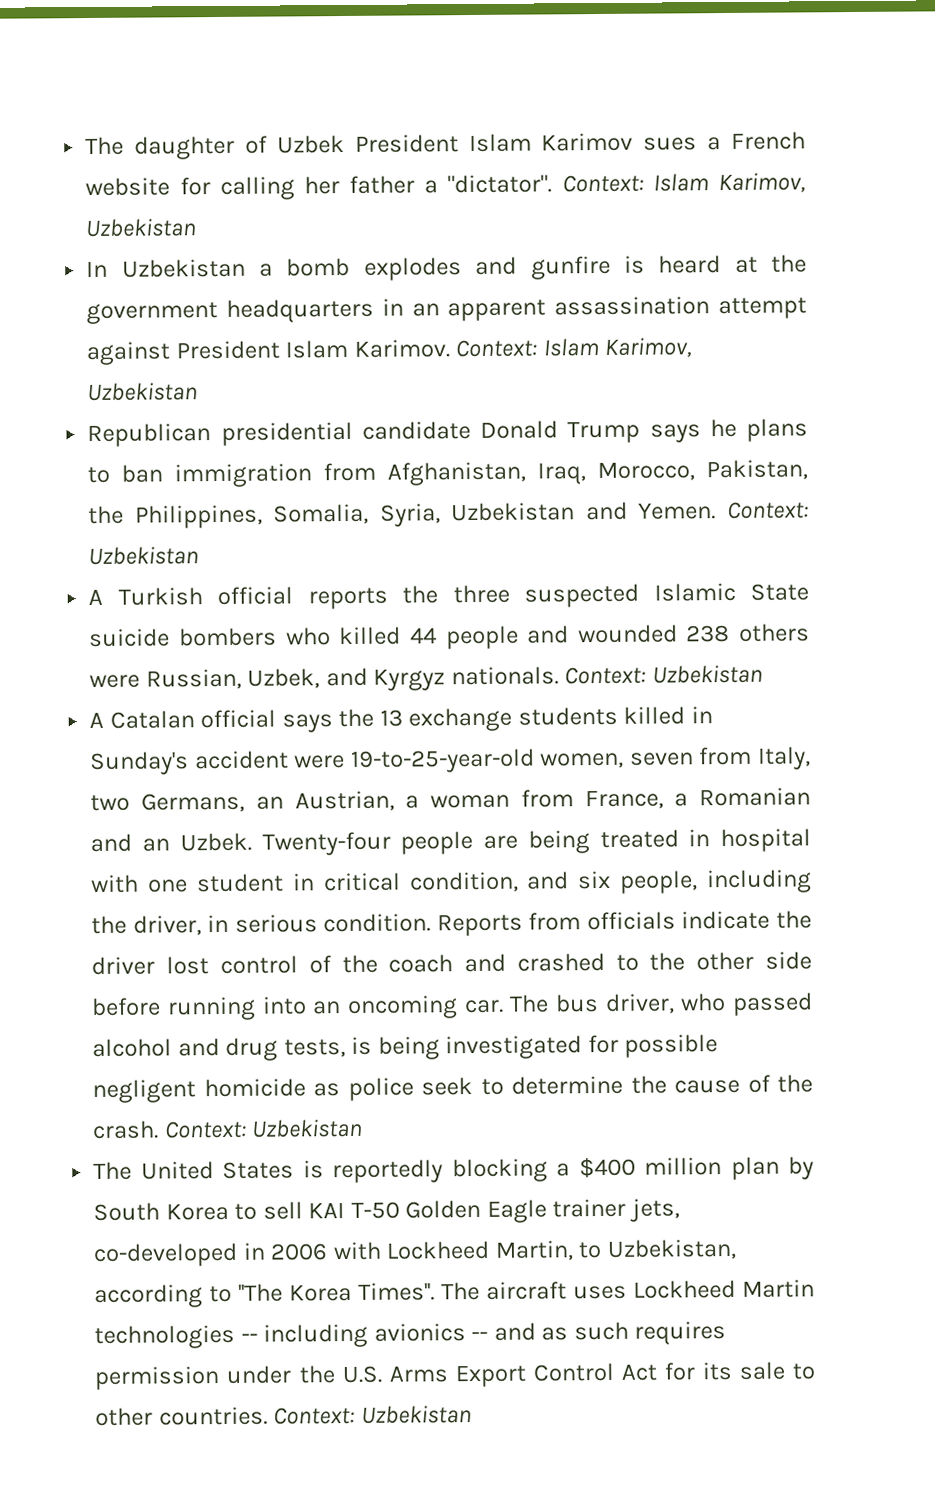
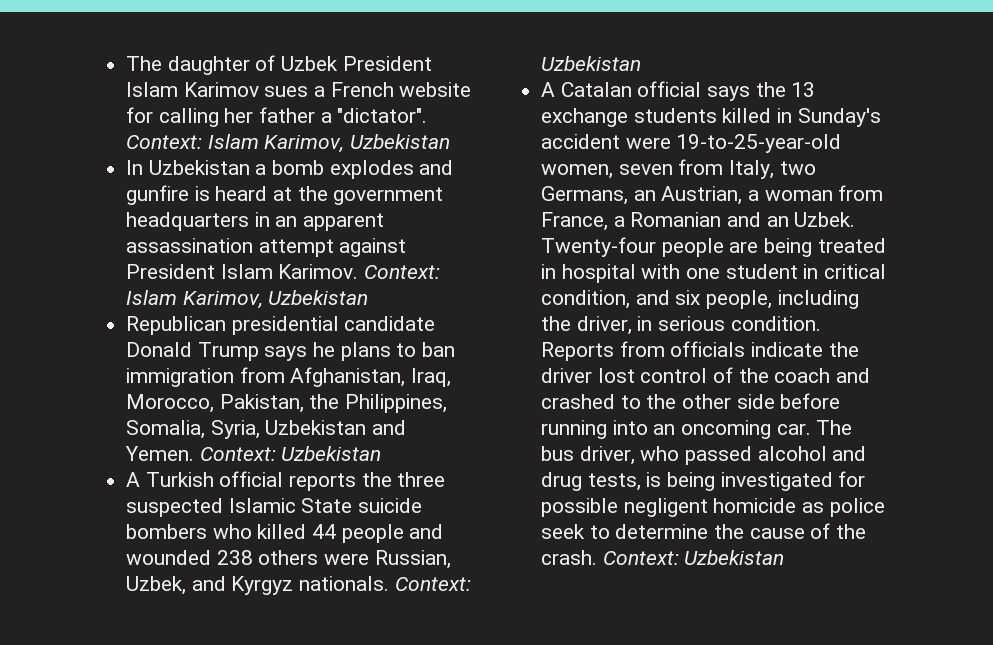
- The United States is reportedly blocking a $400 million plan by South Korea to sell KAI T-50 Golden Eagle trainer jets, co-developed in 2006 with Lockheed Martin, to Uzbekistan, according to ''The Korea Times''. The aircraft uses Lockheed Martin technologies -- including avionics -- and as such requires permission under the U.S. Arms Export Control Act for its sale to other countries. Context: Uzbekistan

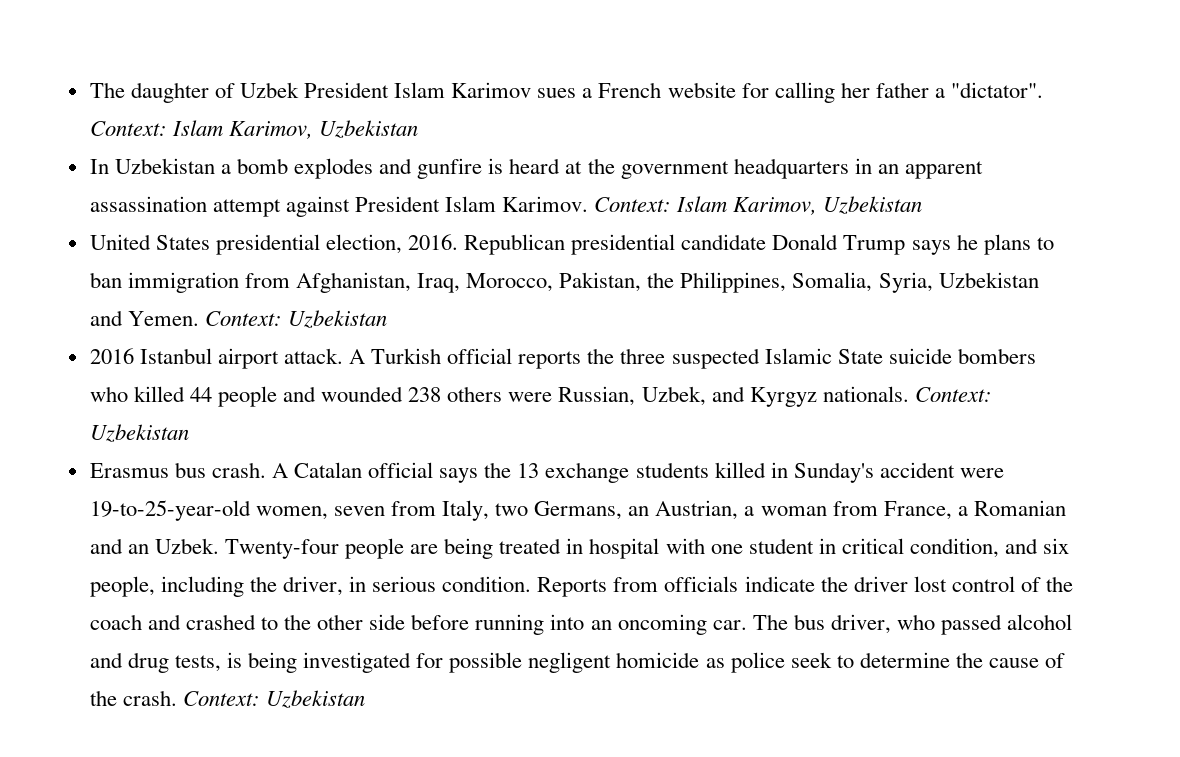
+ United States presidential election, 2016.
+ 2016 Istanbul airport attack.
+ Erasmus bus crash.

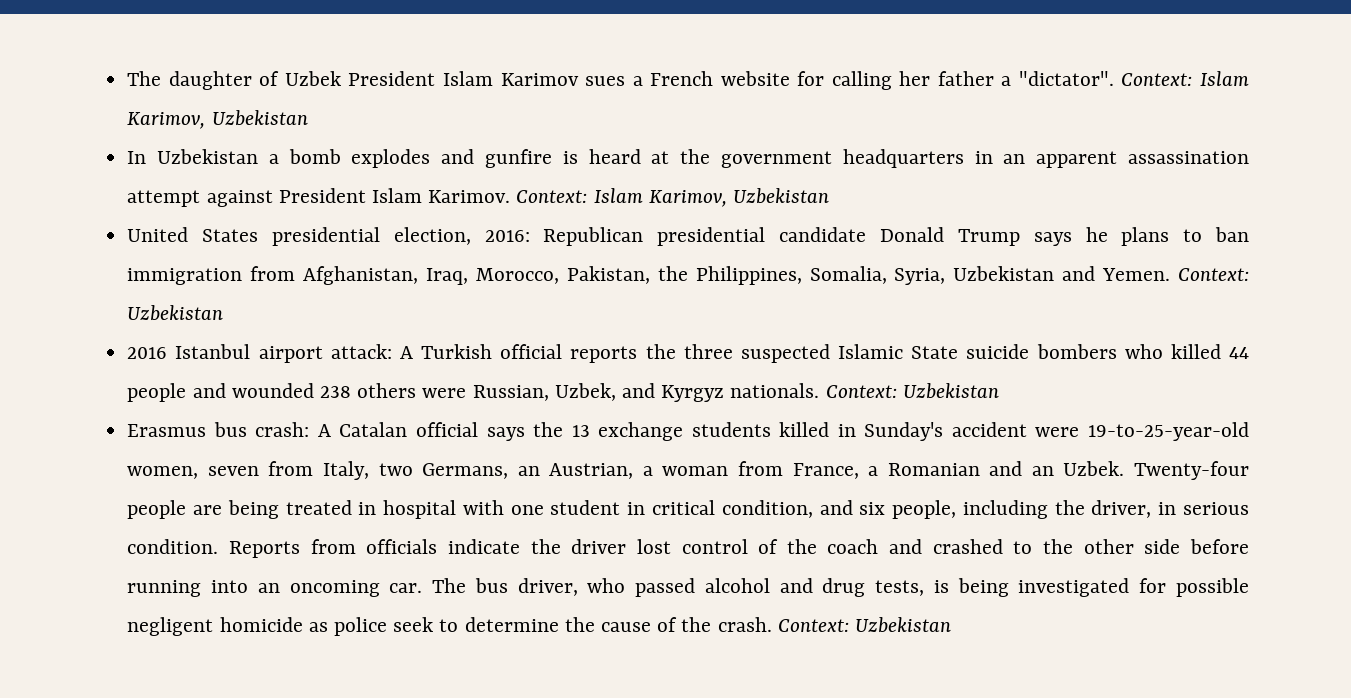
- United States presidential election, 2016. Republican presidential candidate Donald Trump says he plans to ban immigration from Afghanistan, Iraq, Morocco, Pakistan, the Philippines, Somalia, Syria, Uzbekistan and Yemen.
+ United States presidential election, 2016: Republican presidential candidate Donald Trump says he plans to ban immigration from Afghanistan, Iraq, Morocco, Pakistan, the Philippines, Somalia, Syria, Uzbekistan and Yemen.
- 2016 Istanbul airport attack. A Turkish official reports the three suspected Islamic State suicide bombers who killed 44 people and wounded 238 others were Russian, Uzbek, and Kyrgyz nationals.
+ 2016 Istanbul airport attack: A Turkish official reports the three suspected Islamic State suicide bombers who killed 44 people and wounded 238 others were Russian, Uzbek, and Kyrgyz nationals.
- Erasmus bus crash. A Catalan official says the 13 exchange students killed in Sunday's accident were 19-to-25-year-old women, seven from Italy, two Germans, an Austrian, a woman from France, a Romanian and an Uzbek.
+ Erasmus bus crash: A Catalan official says the 13 exchange students killed in Sunday's accident were 19-to-25-year-old women, seven from Italy, two Germans, an Austrian, a woman from France, a Romanian and an Uzbek.

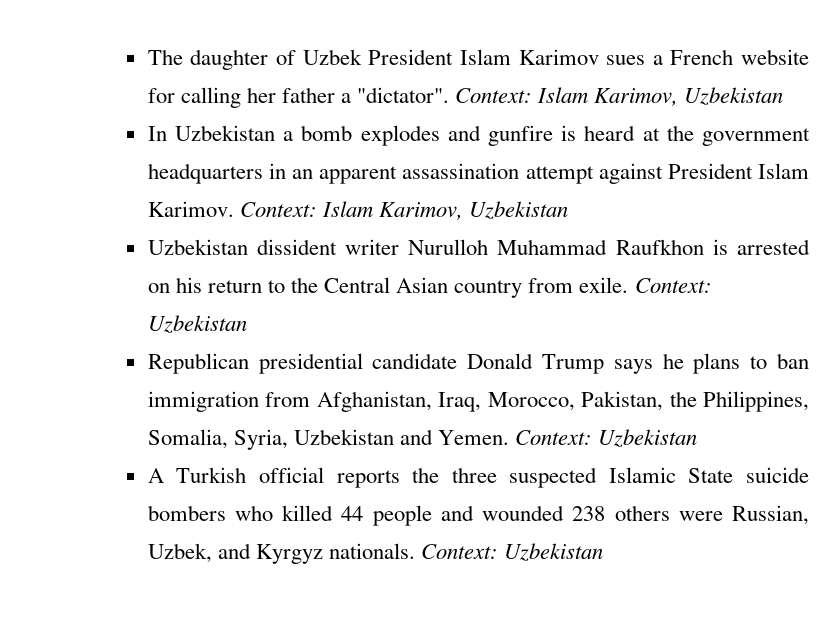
- United States presidential election, 2016: Republican presidential candidate Donald Trump says he plans to ban immigration from Afghanistan, Iraq, Morocco, Pakistan, the Philippines, Somalia, Syria, Uzbekistan and Yemen.
+ Uzbekistan dissident writer Nurulloh Muhammad Raufkhon is arrested on his return to the Central Asian country from exile. Context: Uzbekistan
+ Republican presidential candidate Donald Trump says he plans to ban immigration from Afghanistan, Iraq, Morocco, Pakistan, the Philippines, Somalia, Syria, Uzbekistan and Yemen.
- 2016 Istanbul airport attack: A Turkish official reports the three suspected Islamic State suicide bombers who killed 44 people and wounded 238 others were Russian, Uzbek, and Kyrgyz nationals.
+ A Turkish official reports the three suspected Islamic State suicide bombers who killed 44 people and wounded 238 others were Russian, Uzbek, and Kyrgyz nationals.
- Erasmus bus crash: A Catalan official says the 13 exchange students killed in Sunday's accident were 19-to-25-year-old women, seven from Italy, two Germans, an Austrian, a woman from France, a Romanian and an Uzbek. Twenty-four people are being treated in hospital with one student in critical condition, and six people, including the driver, in serious condition. Reports from officials indicate the driver lost control of the coach and crashed to the other side before running into an oncoming car. The bus driver, who passed alcohol and drug tests, is being investigated for possible negligent homicide as police seek to determine the cause of the crash. Context: Uzbekistan

